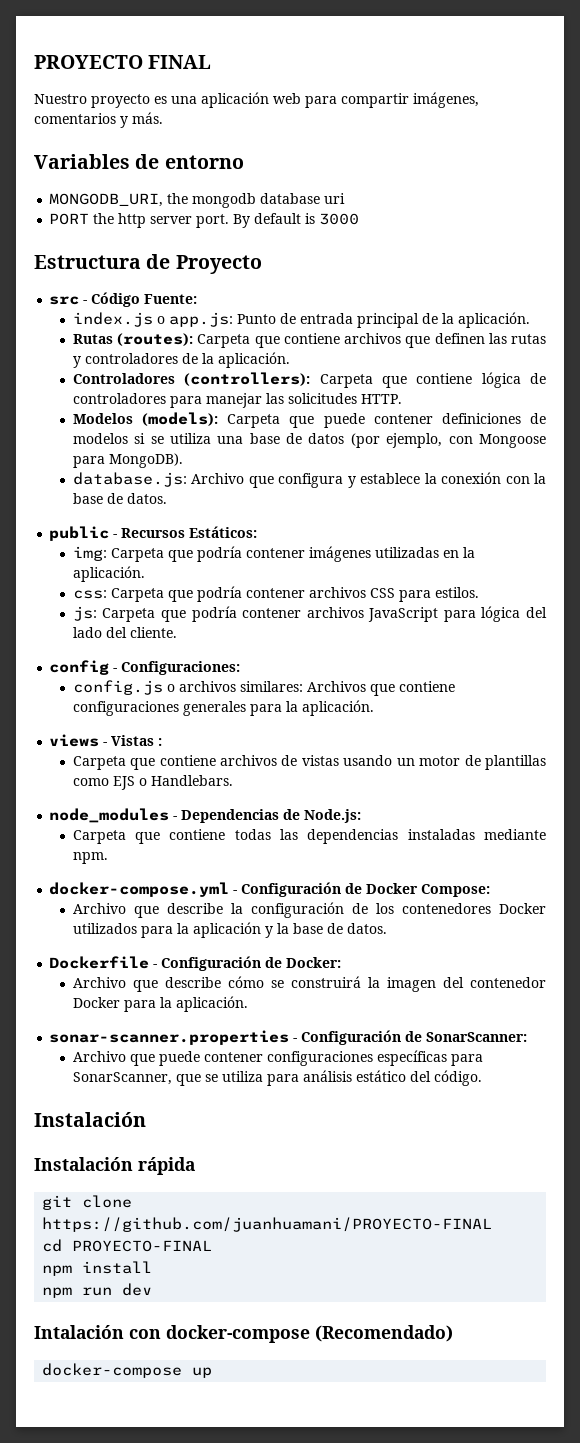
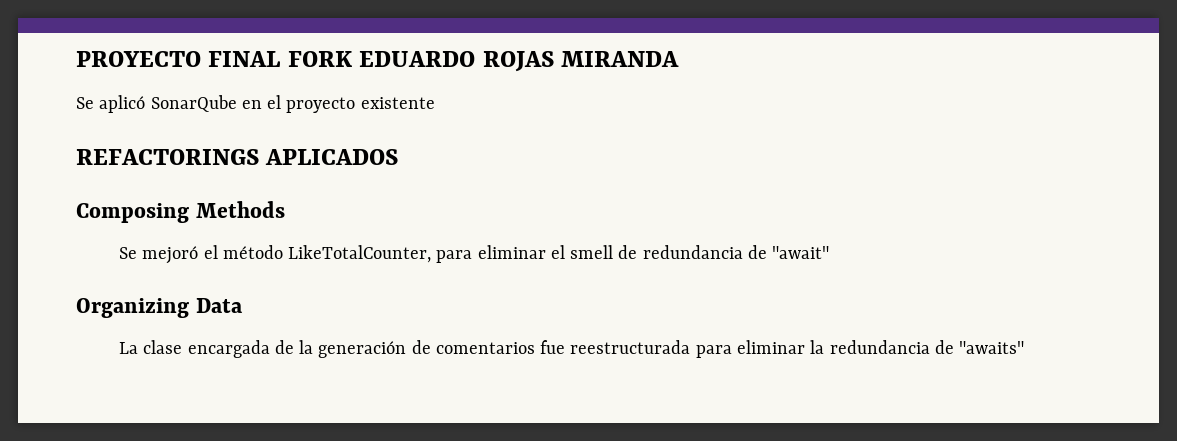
- PROYECTO FINAL
- Nuestro proyecto es una aplicación web para compartir imágenes, comentarios y más.
- Variables de entorno
- MONGODB_URI, the mongodb database uri
- PORT the http server port. By default is 3000
- Estructura de Proyecto
- src - Código Fuente:
- index.js o app.js: Punto de entrada principal de la aplicación.
- Rutas (routes): Carpeta que contiene archivos que definen las rutas y controladores de la aplicación.
- Controladores (controllers): Carpeta que contiene lógica de controladores para manejar las solicitudes HTTP.
- Modelos (models): Carpeta que puede contener definiciones de modelos si se utiliza una base de datos (por ejemplo, con Mongoose para MongoDB).
- database.js: Archivo que configura y establece la conexión con la base de datos.
- public - Recursos Estáticos:
- img: Carpeta que podría contener imágenes utilizadas en la aplicación.
- css: Carpeta que podría contener archivos CSS para estilos.
- js: Carpeta que podría contener archivos JavaScript para lógica del lado del cliente.
- config - Configuraciones:
- config.js o archivos similares: Archivos que contiene configuraciones generales para la aplicación.
- views - Vistas :
- Carpeta que contiene archivos de vistas usando un motor de plantillas como EJS o Handlebars.
- node_modules - Dependencias de Node.js:
- Carpeta que contiene todas las dependencias instaladas mediante npm.
- docker-compose.yml - Configuración de Docker Compose:
- Archivo que describe la configuración de los contenedores Docker utilizados para la aplicación y la base de datos.
- Dockerfile - Configuración de Docker:
- Archivo que describe cómo se construirá la imagen del contenedor Docker para la aplicación.
- sonar-scanner.properties - Configuración de SonarScanner:
- Archivo que puede contener configuraciones específicas para SonarScanner, que se utiliza para análisis estático del código.
- Instalación
- Instalación rápida
- git clone https://github.com/juanhuamani/PROYECTO-FINAL
- cd PROYECTO-FINAL
- npm install
- npm run dev
- Intalación con docker-compose (Recomendado)
- docker-compose up
+ PROYECTO FINAL FORK EDUARDO ROJAS MIRANDA
+ Se aplicó SonarQube en el proyecto existente
+ REFACTORINGS APLICADOS
+ Composing Methods
+ Se mejoró el método LikeTotalCounter, para eliminar el smell de redundancia de "await"
+ Organizing Data
+ La clase encargada de la generación de comentarios fue reestructurada para eliminar la redundancia de "awaits"

